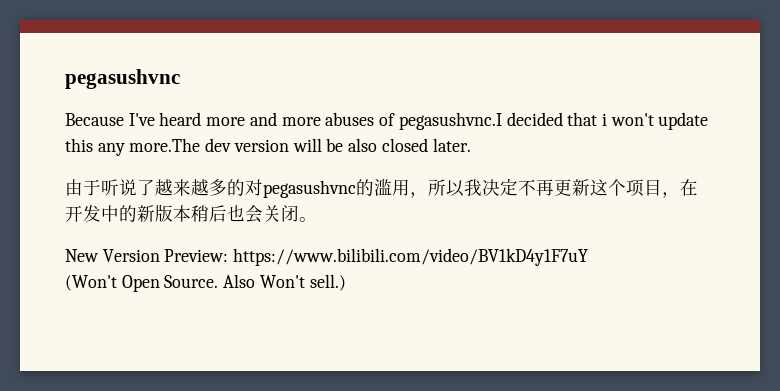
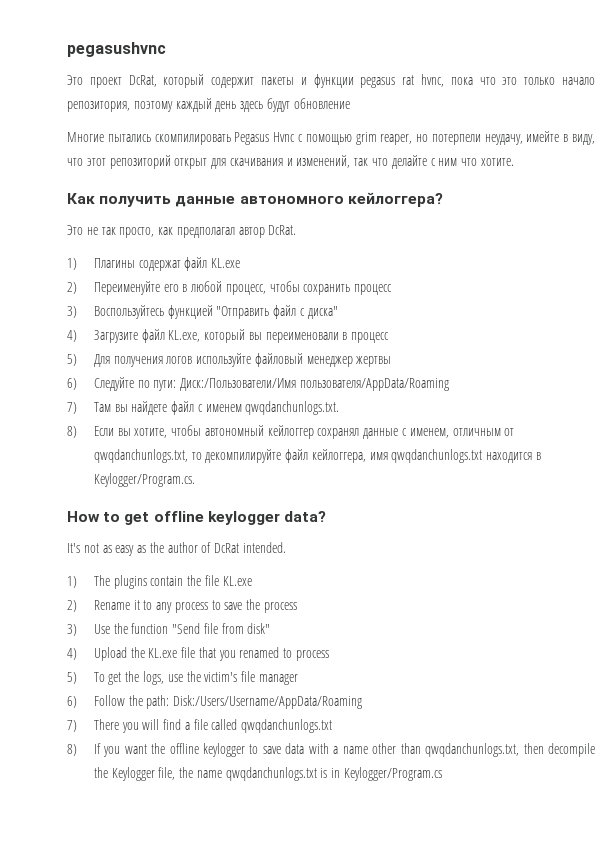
- Because I've heard more and more abuses of pegasushvnc.I decided that i won't update this any more.The dev version will be also closed later.
- 由于听说了越来越多的对pegasushvnc的滥用，所以我决定不再更新这个项目，在开发中的新版本稍后也会关闭。
- New Version Preview: https://www.bilibili.com/video/BV1kD4y1F7uY
- (Won't Open Source. Also Won't sell.)
+ Это проект DcRat, который содержит пакеты и функции pegasus rat hvnc, пока что это только начало репозитория, поэтому каждый день здесь будут обновление
+ Многие пытались скомпилировать Pegasus Hvnc с помощью grim reaper, но потерпели неудачу, имейте в виду, что этот репозиторий открыт для скачивания и изменений, так что делайте с ним что хотите.
+ Как получить данные автономного кейлоггера?
+ Это не так просто, как предполагал автор DcRat.
+ 1) Плагины содержат файл KL.exe
+ 2) Переименуйте его в любой процесс, чтобы сохранить процесс
+ 3) Воспользуйтесь функцией "Отправить файл с диска"
+ 4) Загрузите файл KL.exe, который вы переименовали в процесс
+ 5) Для получения логов используйте файловый менеджер жертвы
+ 6) Следуйте по пути: Диск:/Пользователи/Имя пользователя/AppData/Roaming
+ 7) Там вы найдете файл с именем qwqdanchunlogs.txt.
+ 8) Если вы хотите, чтобы автономный кейлоггер сохранял данные с именем, отличным от qwqdanchunlogs.txt, то декомпилируйте файл кейлоггера, имя qwqdanchunlogs.txt находится в Keylogger/Program.cs.
+ How to get offline keylogger data?
+ It's not as easy as the author of DcRat intended.
+ 1) The plugins contain the file KL.exe
+ 2) Rename it to any process to save the process
+ 3) Use the function "Send file from disk"
+ 4) Upload the KL.exe file that you renamed to process
+ 5) To get the logs, use the victim's file manager
+ 6) Follow the path: Disk:/Users/Username/AppData/Roaming
+ 7) There you will find a file called qwqdanchunlogs.txt
+ 8) If you want the offline keylogger to save data with a name other than qwqdanchunlogs.txt, then decompile the Keylogger file, the name qwqdanchunlogs.txt is in Keylogger/Program.cs

